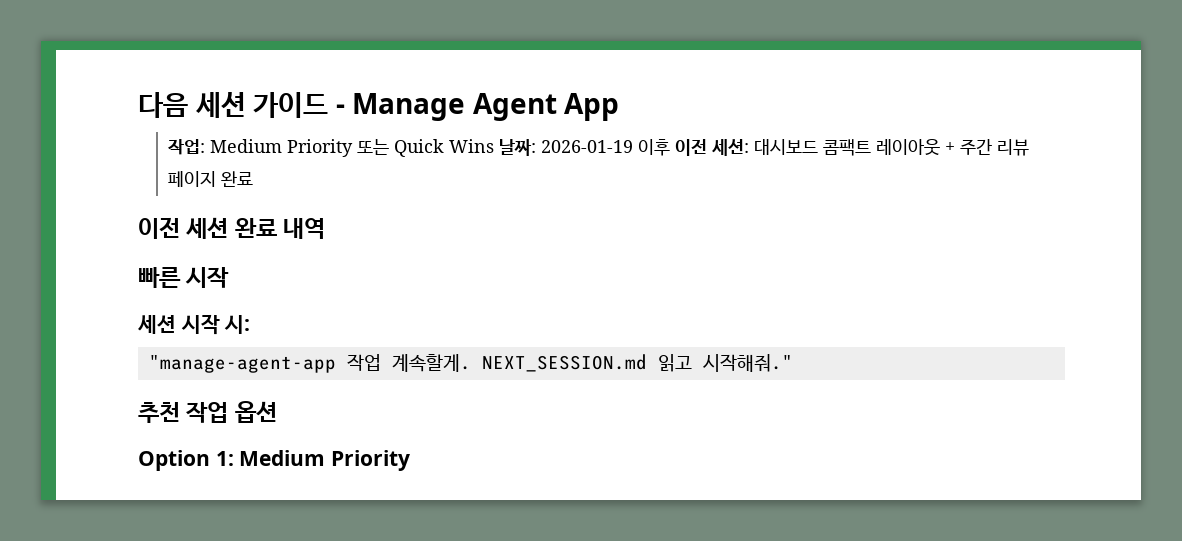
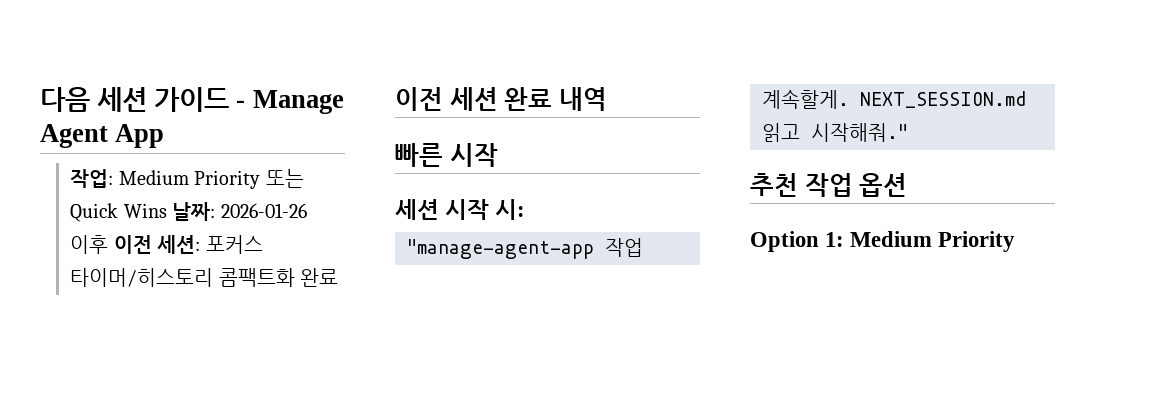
- 작업: Medium Priority 또는 Quick Wins 날짜: 2026-01-19 이후 이전 세션: 대시보드 콤팩트 레이아웃 + 주간 리뷰 페이지 완료
+ 작업: Medium Priority 또는 Quick Wins 날짜: 2026-01-26 이후 이전 세션: 포커스 타이머/히스토리 콤팩트화 완료

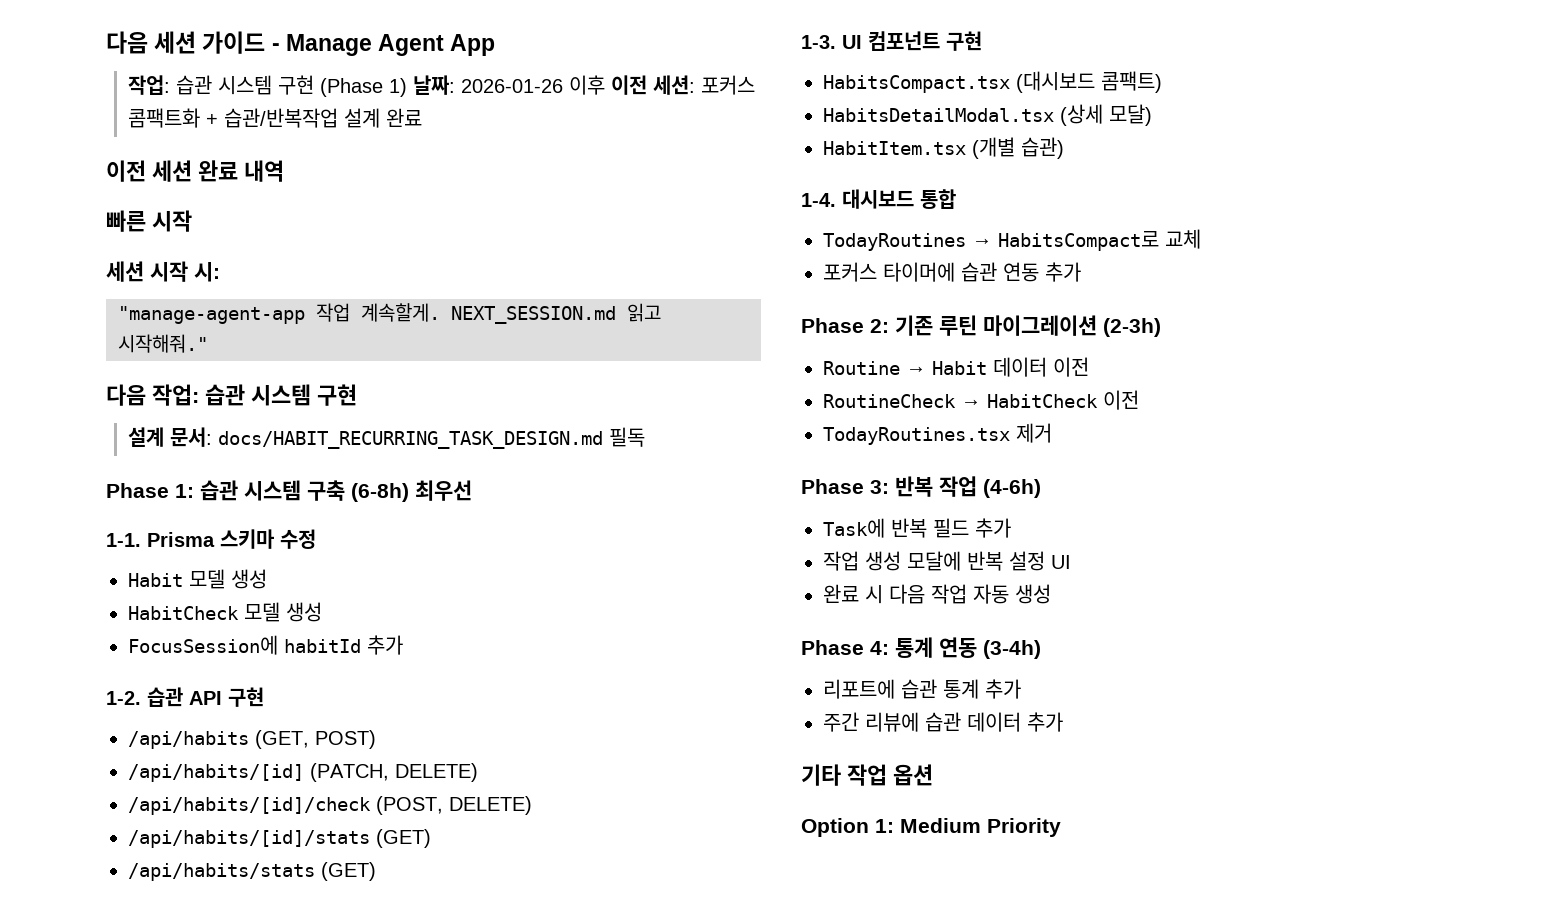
- 작업: Medium Priority 또는 Quick Wins 날짜: 2026-01-26 이후 이전 세션: 포커스 타이머/히스토리 콤팩트화 완료
+ 작업: 습관 시스템 구현 (Phase 1) 날짜: 2026-01-26 이후 이전 세션: 포커스 콤팩트화 + 습관/반복작업 설계 완료
- 추천 작업 옵션
+ 다음 작업: 습관 시스템 구현
+ 설계 문서: docs/HABIT_RECURRING_TASK_DESIGN.md 필독
+ Phase 1: 습관 시스템 구축 (6-8h) 최우선
+ 1-1. Prisma 스키마 수정
+ Habit 모델 생성
+ HabitCheck 모델 생성
+ FocusSession에 habitId 추가
+ 1-2. 습관 API 구현
+ /api/habits (GET, POST)
+ /api/habits/[id] (PATCH, DELETE)
+ /api/habits/[id]/check (POST, DELETE)
+ /api/habits/[id]/stats (GET)
+ /api/habits/stats (GET)
+ 1-3. UI 컴포넌트 구현
+ HabitsCompact.tsx (대시보드 콤팩트)
+ HabitsDetailModal.tsx (상세 모달)
+ HabitItem.tsx (개별 습관)
+ 1-4. 대시보드 통합
+ TodayRoutines → HabitsCompact로 교체
+ 포커스 타이머에 습관 연동 추가
+ Phase 2: 기존 루틴 마이그레이션 (2-3h)
+ Routine → Habit 데이터 이전
+ RoutineCheck → HabitCheck 이전
+ TodayRoutines.tsx 제거
+ Phase 3: 반복 작업 (4-6h)
+ Task에 반복 필드 추가
+ 작업 생성 모달에 반복 설정 UI
+ 완료 시 다음 작업 자동 생성
+ Phase 4: 통계 연동 (3-4h)
+ 리포트에 습관 통계 추가
+ 주간 리뷰에 습관 데이터 추가
+ 기타 작업 옵션

